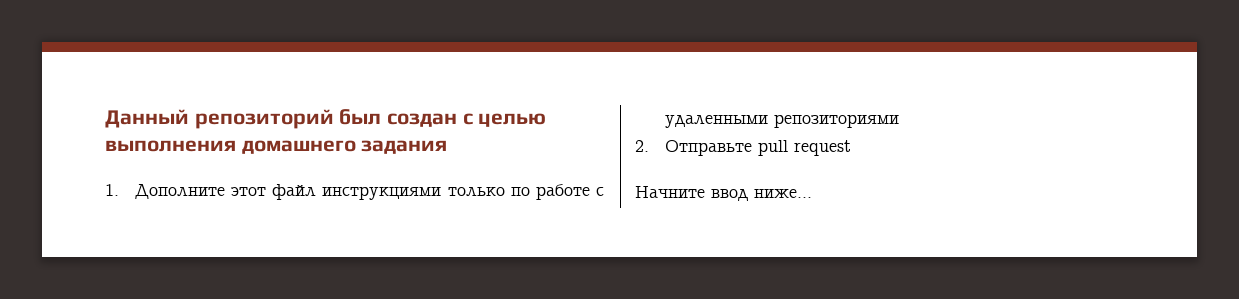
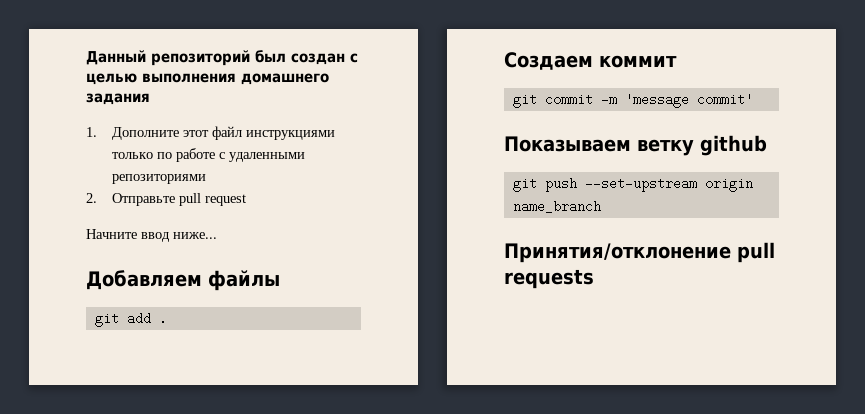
+ Добавляем файлы
+ git add .
+ Создаем коммит
+ git commit -m 'message commit'
+ Показываем ветку github
+ git push --set-upstream origin name_branch
+ Принятия/отклонение pull requests

